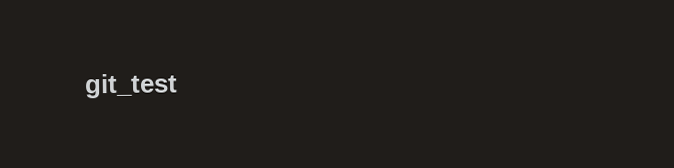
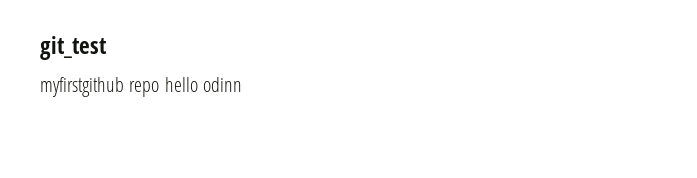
+ myfirstgithub repo hello odinn

